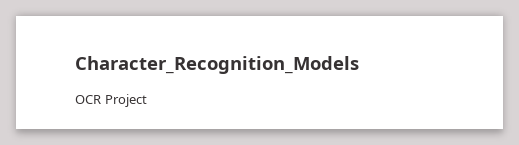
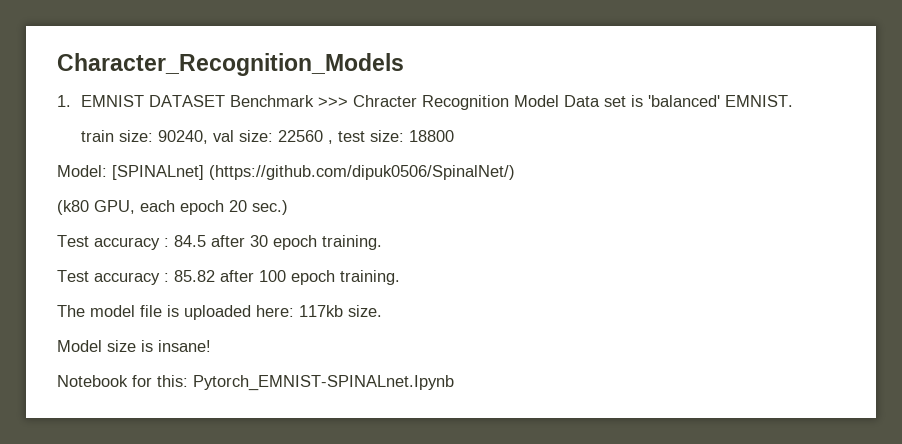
- OCR Project
+ 1. EMNIST DATASET Benchmark >>> Chracter Recognition Model Data set is 'balanced' EMNIST.
+ train size: 90240, val size: 22560 , test size: 18800
+ Model: [SPINALnet] (https://github.com/dipuk0506/SpinalNet/)
+ (k80 GPU, each epoch 20 sec.)
+ Test accuracy : 84.5 after 30 epoch training.
+ Test accuracy : 85.82 after 100 epoch training.
+ The model file is uploaded here: 117kb size.
+ Model size is insane!
+ Notebook for this: Pytorch_EMNIST-SPINALnet.Ipynb

